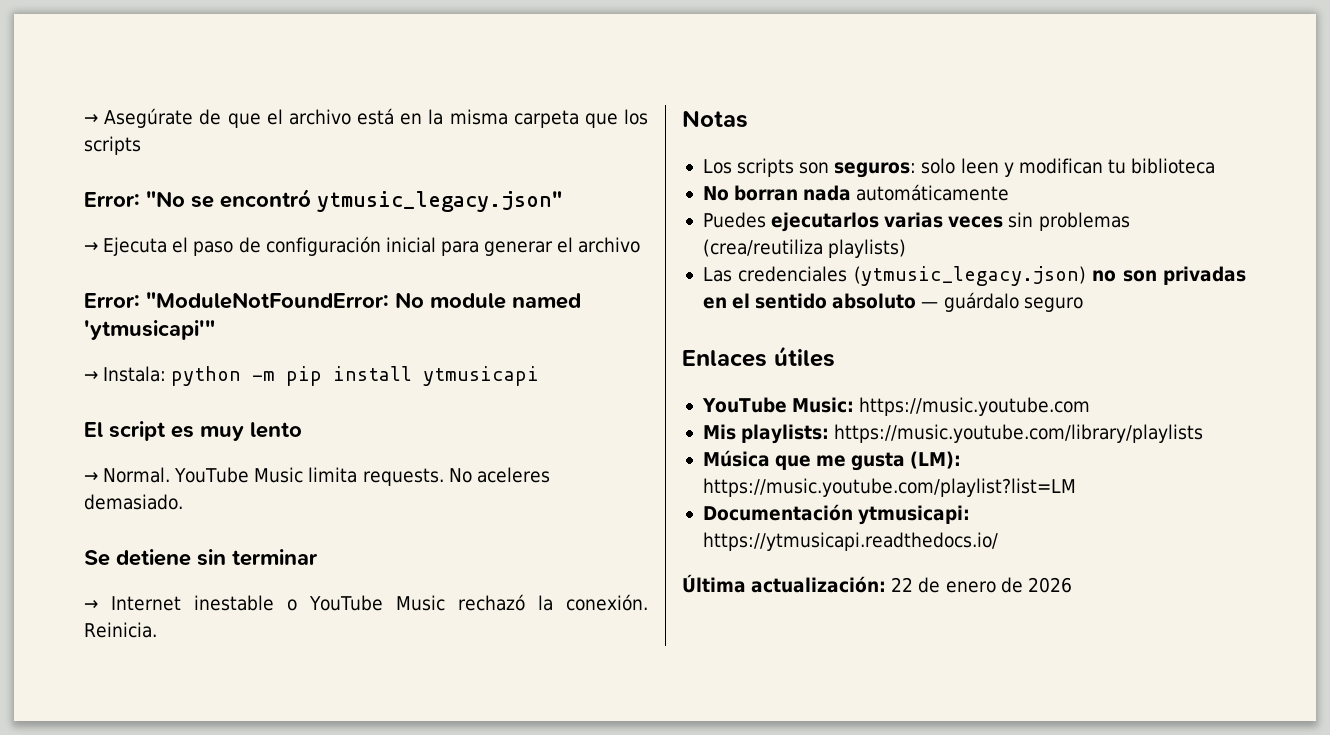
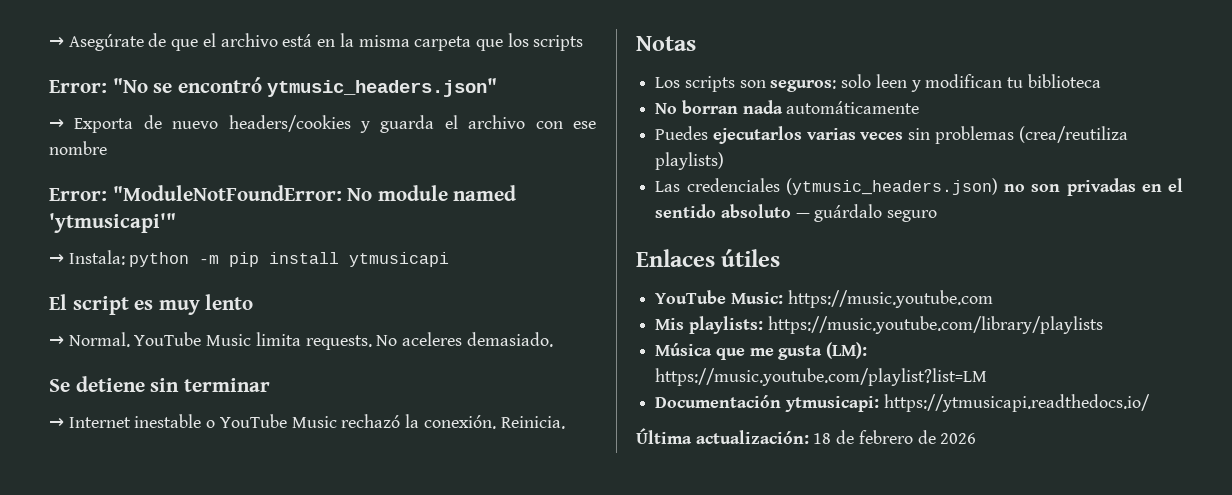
- Error: "No se encontró ytmusic_legacy.json"
- → Ejecuta el paso de configuración inicial para generar el archivo
+ Error: "No se encontró ytmusic_headers.json"
+ → Exporta de nuevo headers/cookies y guarda el archivo con ese nombre
- Las credenciales (ytmusic_legacy.json) no son privadas en el sentido absoluto — guárdalo seguro
+ Las credenciales (ytmusic_headers.json) no son privadas en el sentido absoluto — guárdalo seguro
- Última actualización: 22 de enero de 2026
+ Última actualización: 18 de febrero de 2026

